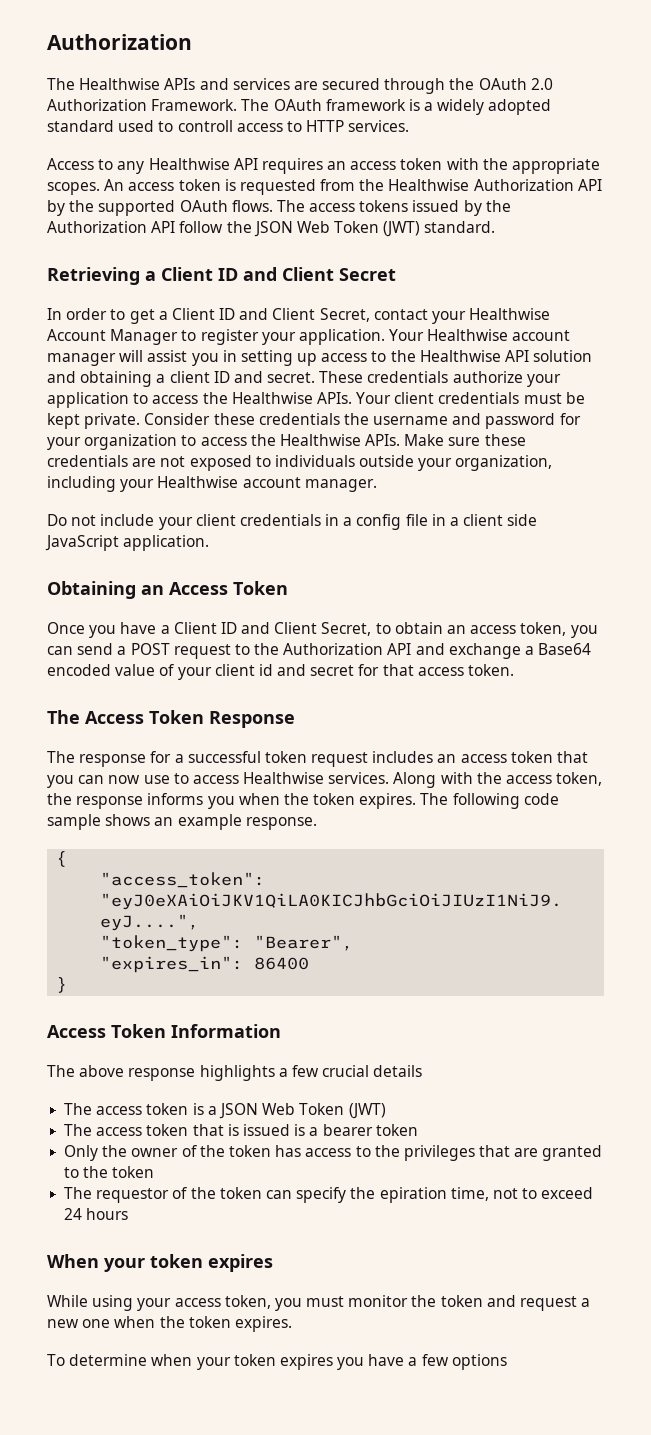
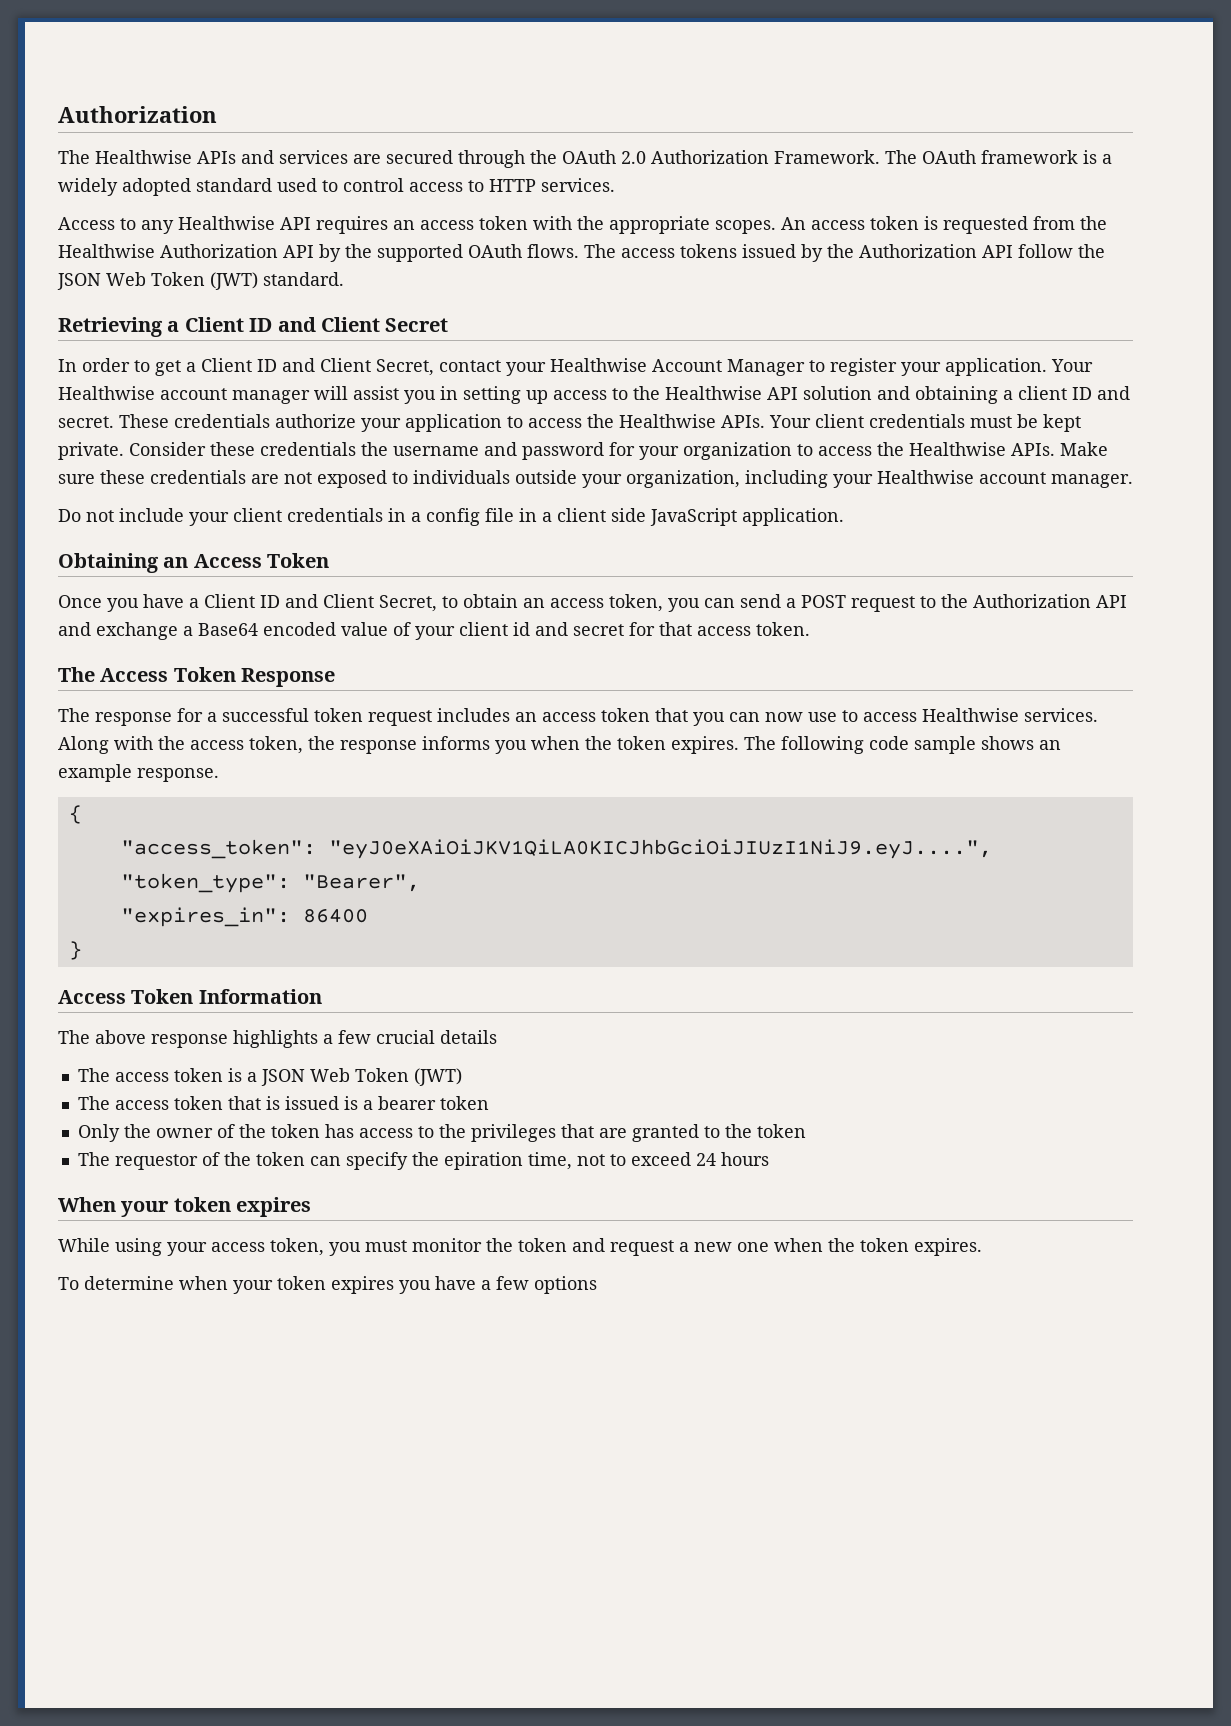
- The OAuth framework is a widely adopted standard used to controll access to HTTP services.
+ The OAuth framework is a widely adopted standard used to control access to HTTP services.

